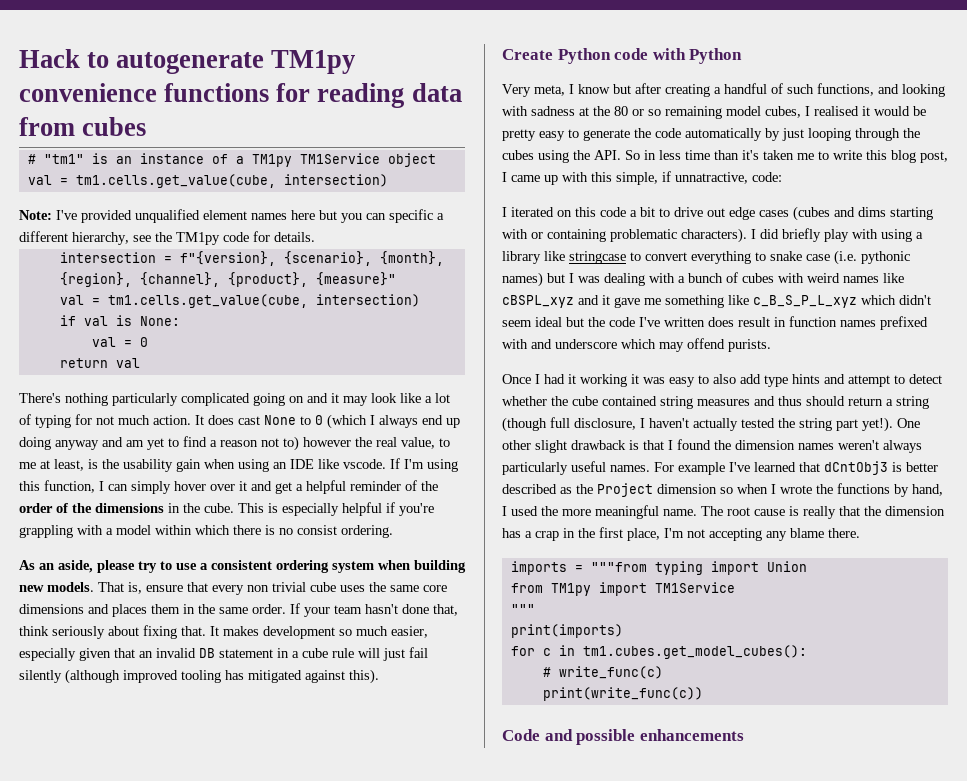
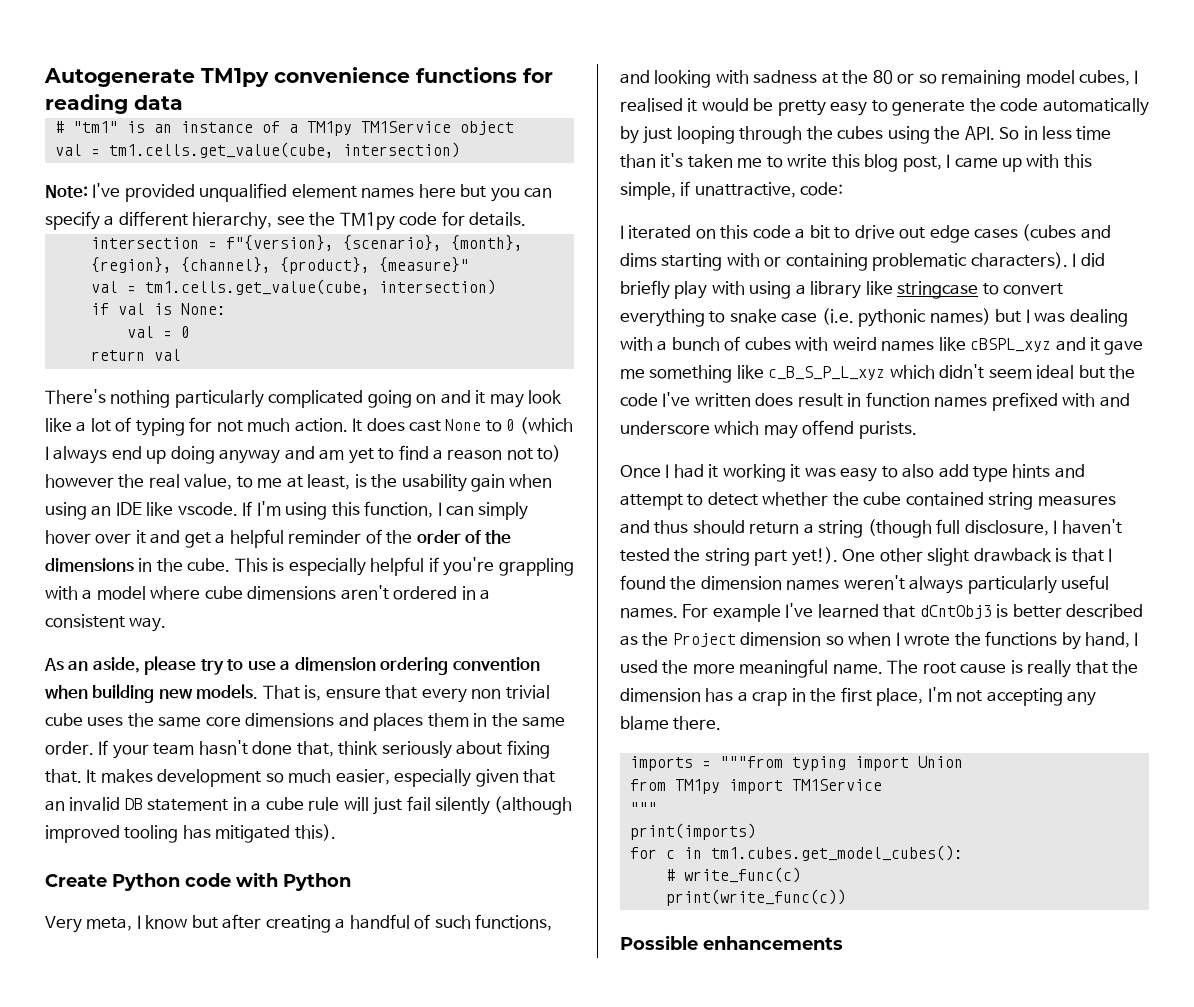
- Hack to autogenerate TM1py convenience functions for reading data from cubes
+ Autogenerate TM1py convenience functions for reading data
- Note: I've provided unqualified element names here but you can specific a different hierarchy, see the TM1py code for details.
+ Note: I've provided unqualified element names here but you can specify a different hierarchy, see the TM1py code for details.
- This is especially helpful if you're grappling with a model within which there is no consist ordering.
+ This is especially helpful if you're grappling with a model where cube dimensions aren't ordered in a consistent way.
- As an aside, please try to use a consistent ordering system when building new models.
+ As an aside, please try to use a dimension ordering convention when building new models.
- It makes development so much easier, especially given that an invalid DB statement in a cube rule will just fail silently (although improved tooling has mitigated against this).
+ It makes development so much easier, especially given that an invalid DB statement in a cube rule will just fail silently (although improved tooling has mitigated this).
- Very meta, I know but after creating a handful of such functions, and looking with sadness at the 80 or so remaining model cubes, I realised it would be pretty easy to generate the code automatically by just looping through the cubes using the API. So in less time than it's taken me to write this blog post, I came up with this simple, if unnatractive, code:
+ Very meta, I know but after creating a handful of such functions, and looking with sadness at the 80 or so remaining model cubes, I realised it would be pretty easy to generate the code automatically by just looping through the cubes using the API. So in less time than it's taken me to write this blog post, I came up with this simple, if unattractive, code:
- Once I had it working it was easy to also add type hints and attempt to detect whether the cube contained string measures and thus should return a string (though full disclosure, I haven't actually tested the string part yet!).
+ Once I had it working it was easy to also add type hints and attempt to detect whether the cube contained string measures and thus should return a string (though full disclosure, I haven't tested the string part yet!).
- Code and possible enhancements
+ Possible enhancements

